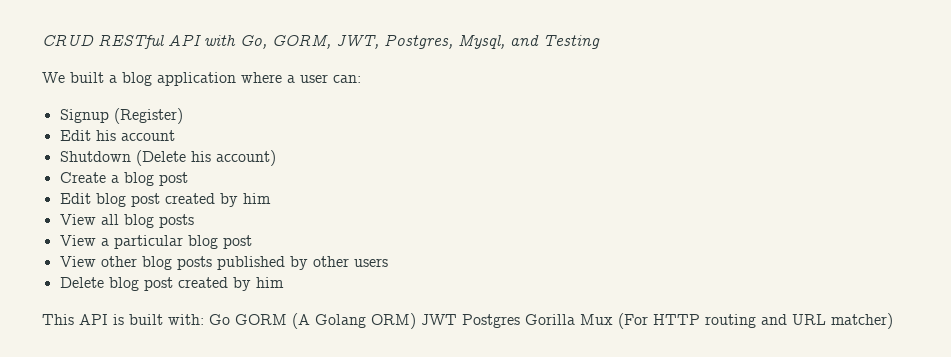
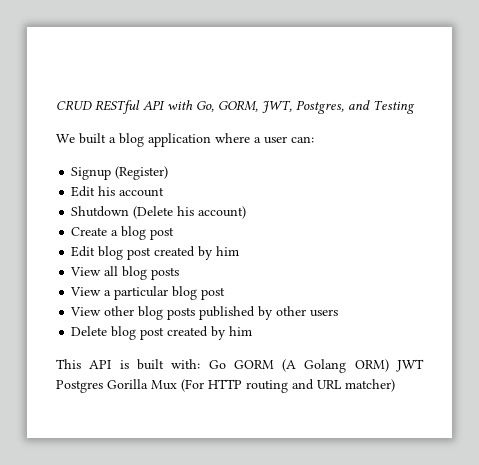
- CRUD RESTful API with Go, GORM, JWT, Postgres, Mysql, and Testing
+ CRUD RESTful API with Go, GORM, JWT, Postgres, and Testing

